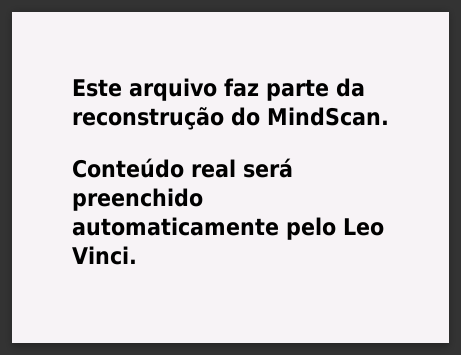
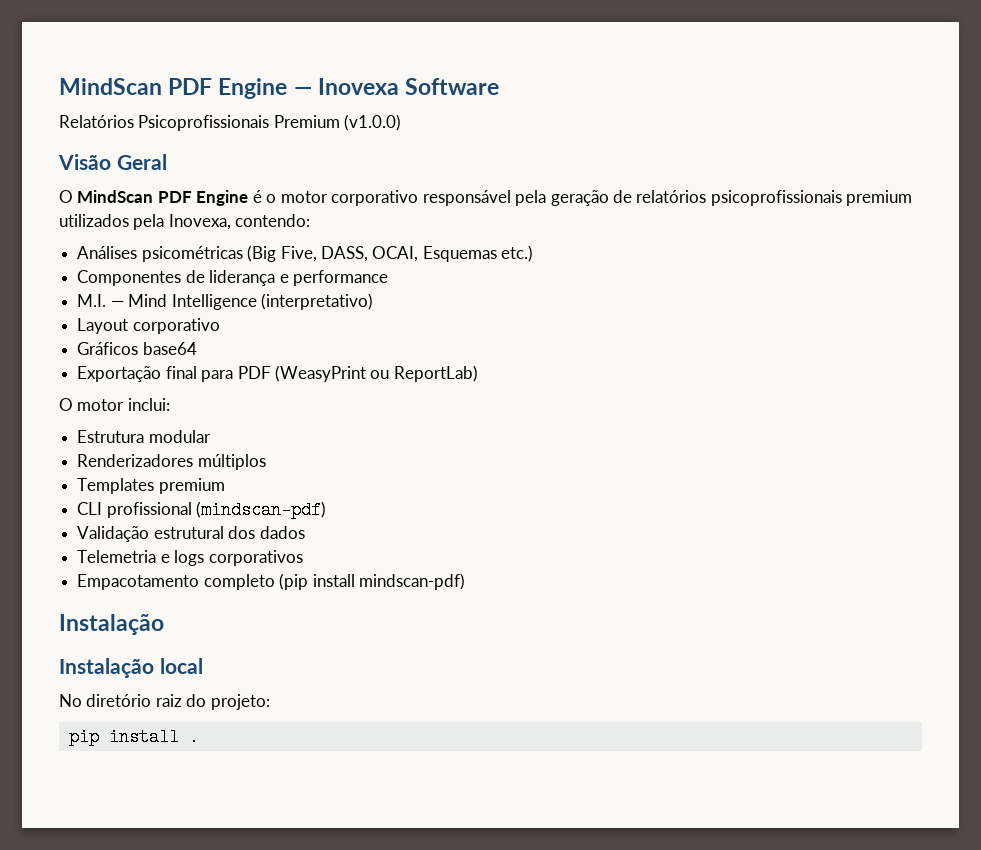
- Este arquivo faz parte da reconstrução do MindScan.
- Conteúdo real será preenchido automaticamente pelo Leo Vinci.
+ MindScan PDF Engine — Inovexa Software
+ Relatórios Psicoprofissionais Premium (v1.0.0)
+ Visão Geral
+ O MindScan PDF Engine é o motor corporativo responsável pela geração de relatórios psicoprofissionais premium utilizados pela Inovexa, contendo:
+ Análises psicométricas (Big Five, DASS, OCAI, Esquemas etc.)
+ Componentes de liderança e performance
+ M.I. — Mind Intelligence (interpretativo)
+ Layout corporativo
+ Gráficos base64
+ Exportação final para PDF (WeasyPrint ou ReportLab)
+ O motor inclui:
+ Estrutura modular
+ Renderizadores múltiplos
+ Templates premium
+ CLI profissional (mindscan-pdf)
+ Validação estrutural dos dados
+ Telemetria e logs corporativos
+ Empacotamento completo (pip install mindscan-pdf)
+ Instalação
+ Instalação local
+ No diretório raiz do projeto:
+ pip install .

